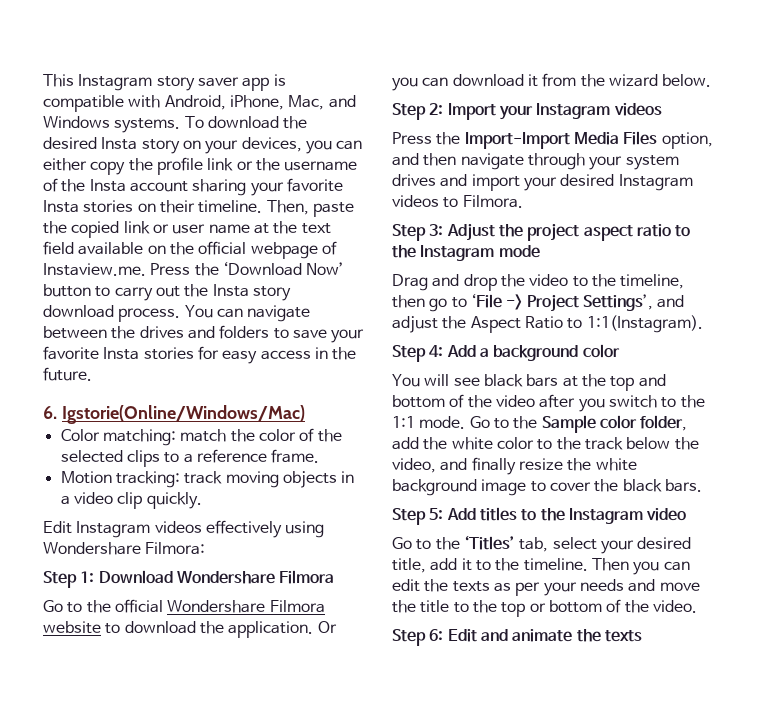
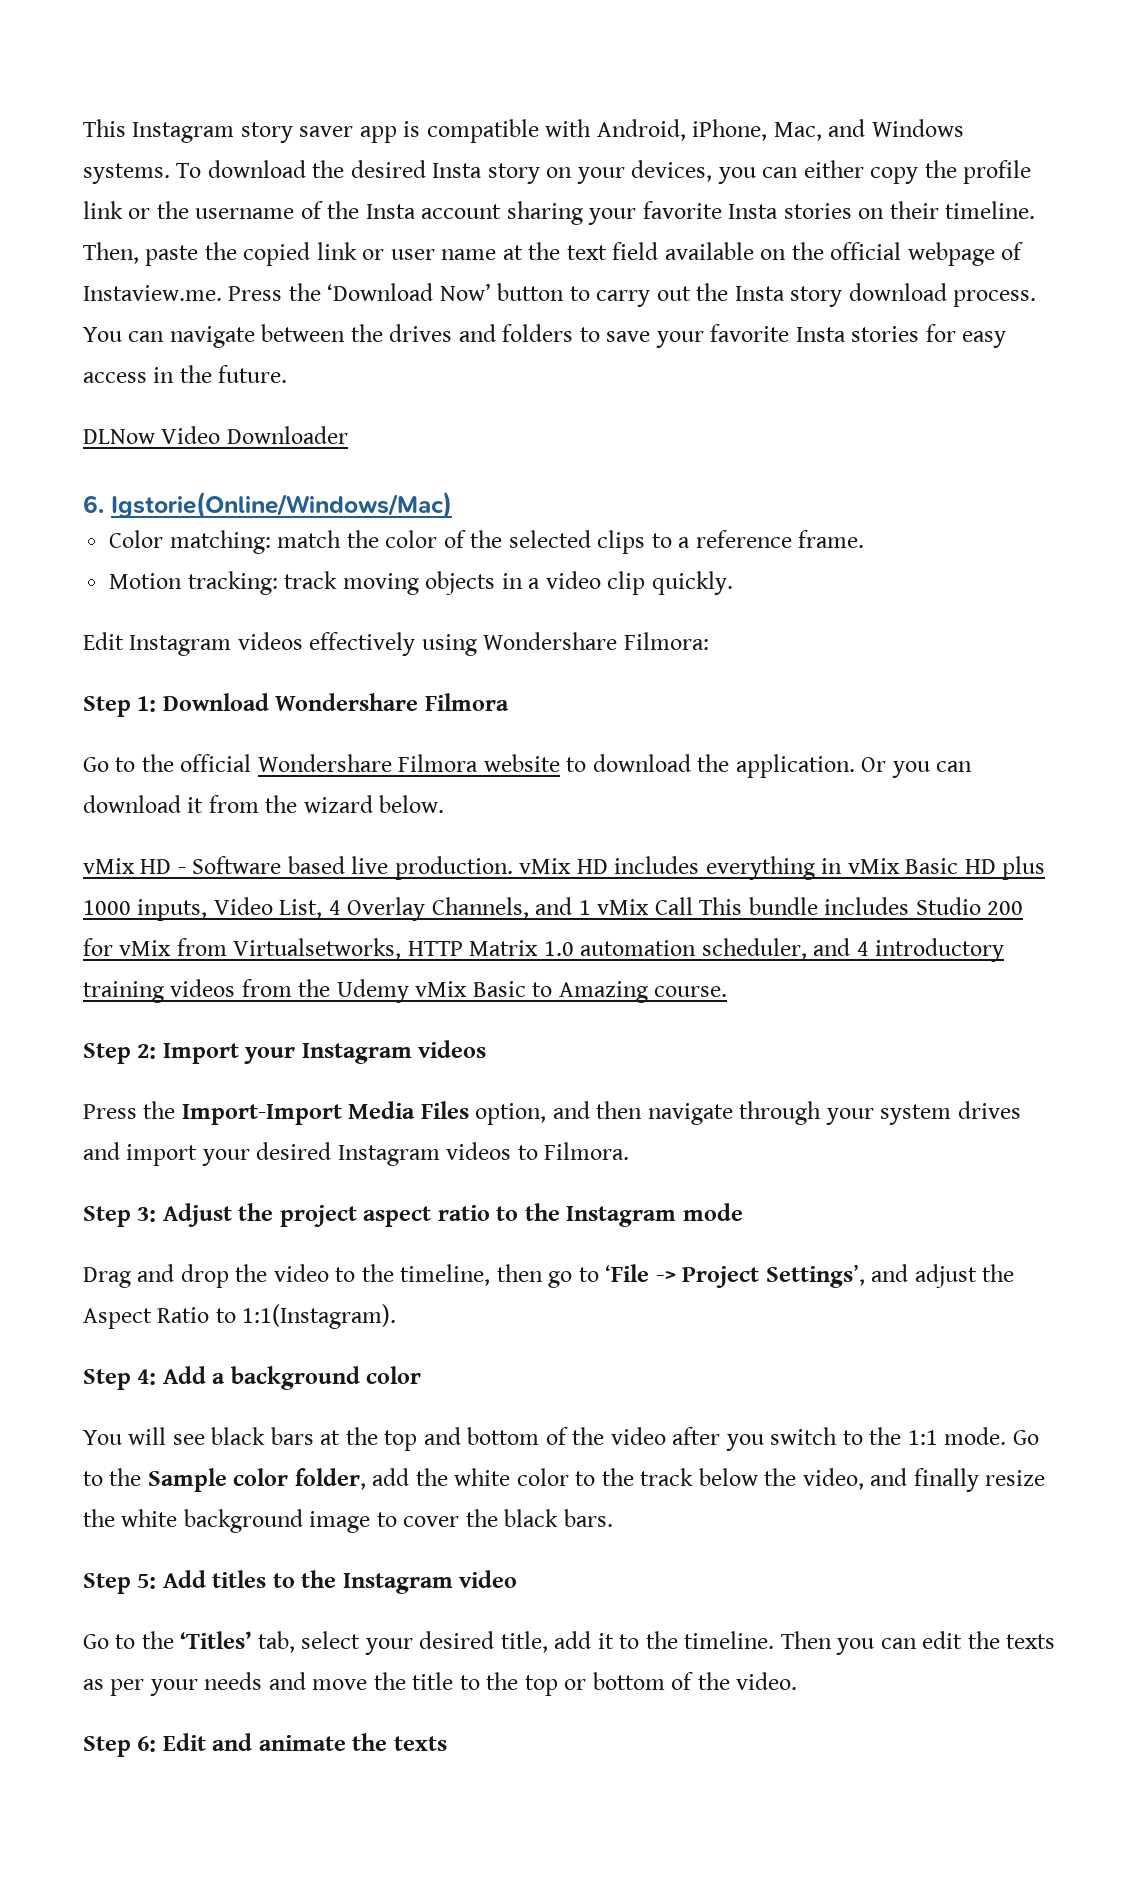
+ DLNow Video Downloader
+ vMix HD - Software based live production. vMix HD includes everything in vMix Basic HD plus 1000 inputs, Video List, 4 Overlay Channels, and 1 vMix Call This bundle includes Studio 200 for vMix from Virtualsetworks, HTTP Matrix 1.0 automation scheduler, and 4 introductory training videos from the Udemy vMix Basic to Amazing course.

